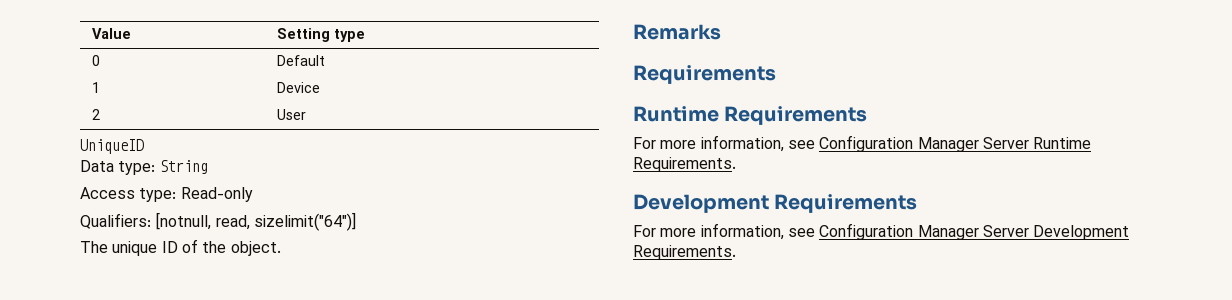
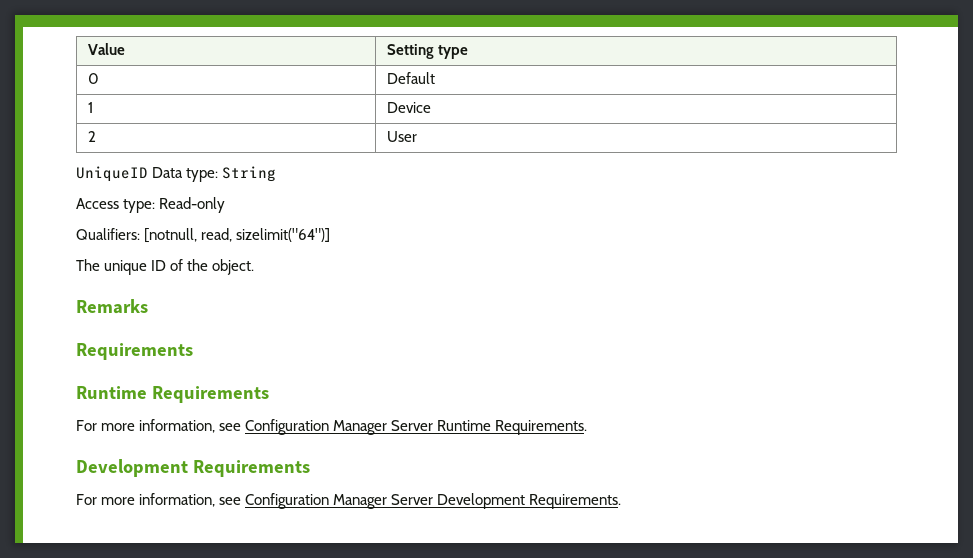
- UniqueID
- Data type: String
+ UniqueID Data type: String

